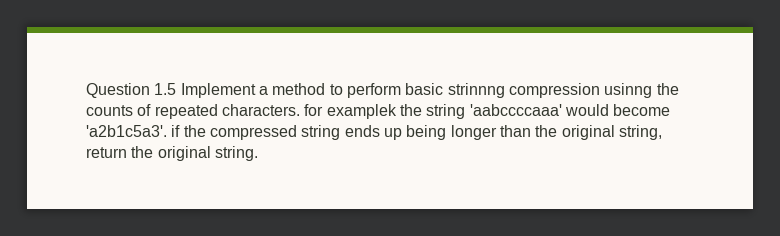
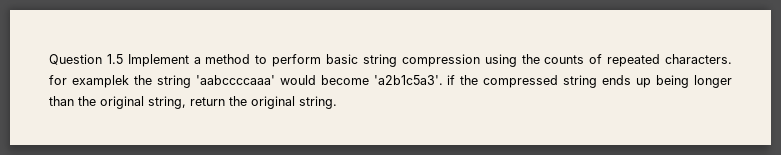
- Question 1.5 Implement a method to perform basic strinnng compression usinng the counts of repeated characters. for examplek the string 'aabccccaaa' would become 'a2b1c5a3'. if the compressed string ends up being longer than the original string, return the original string.
+ Question 1.5 Implement a method to perform basic string compression using the counts of repeated characters. for examplek the string 'aabccccaaa' would become 'a2b1c5a3'. if the compressed string ends up being longer than the original string, return the original string.

